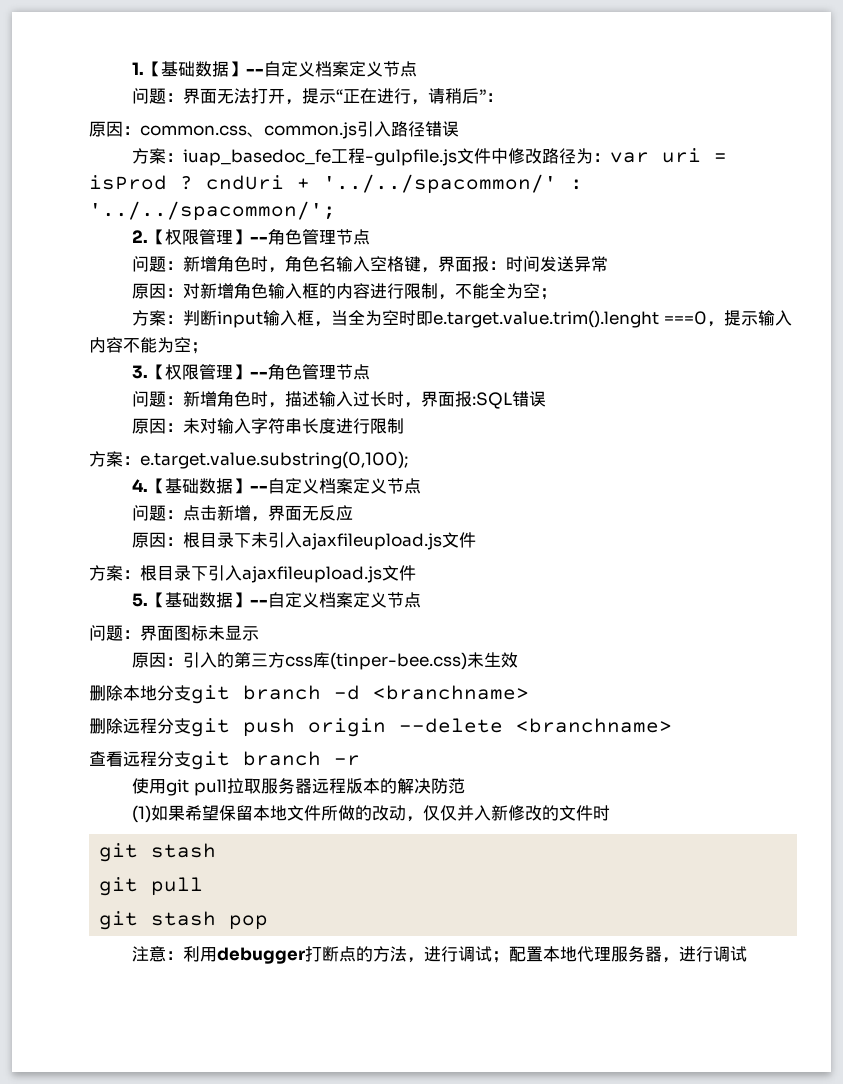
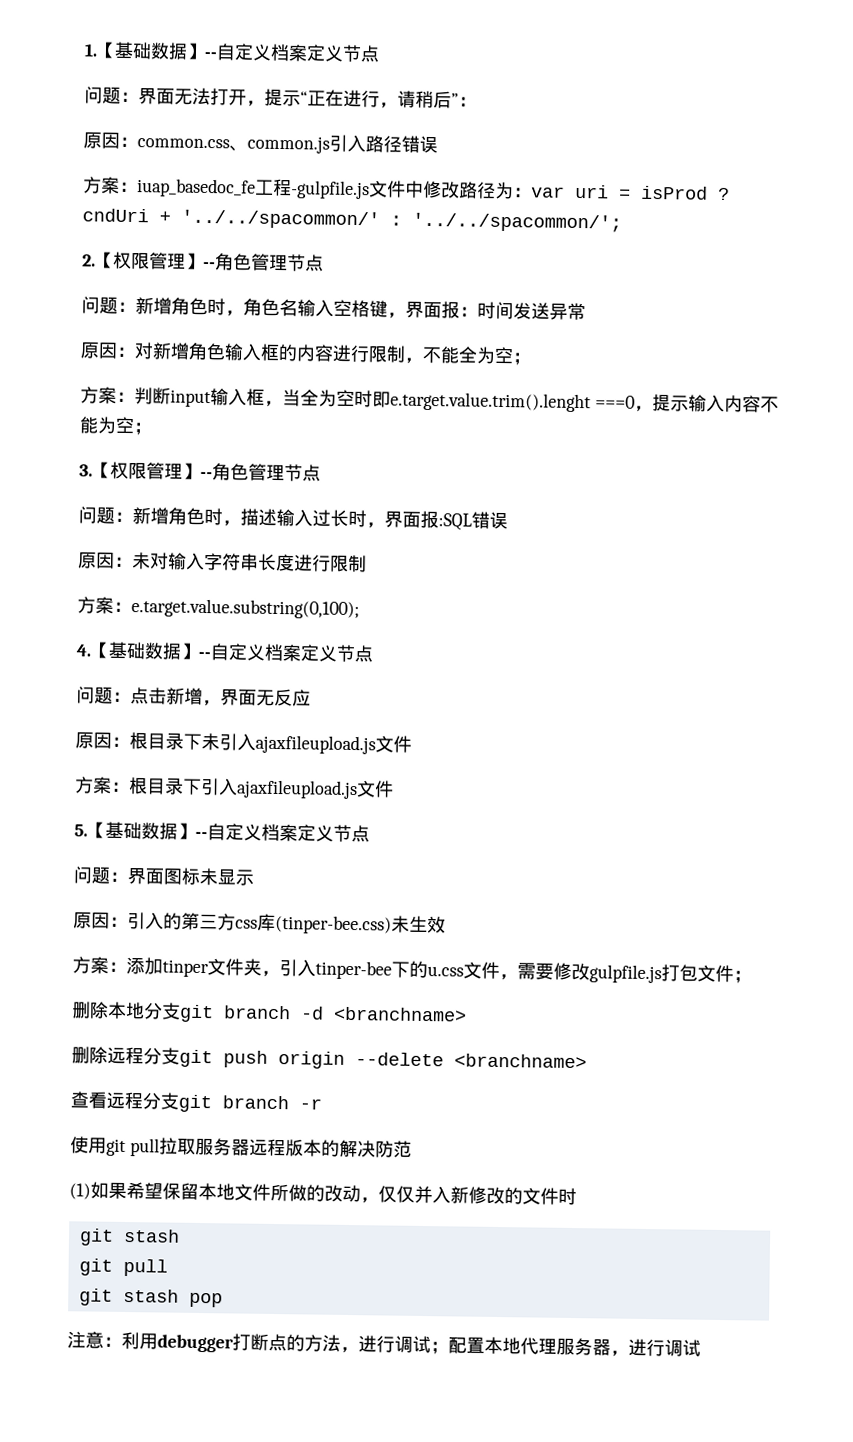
+ 方案：添加tinper文件夹，引入tinper-bee下的u.css文件，需要修改gulpfile.js打包文件；

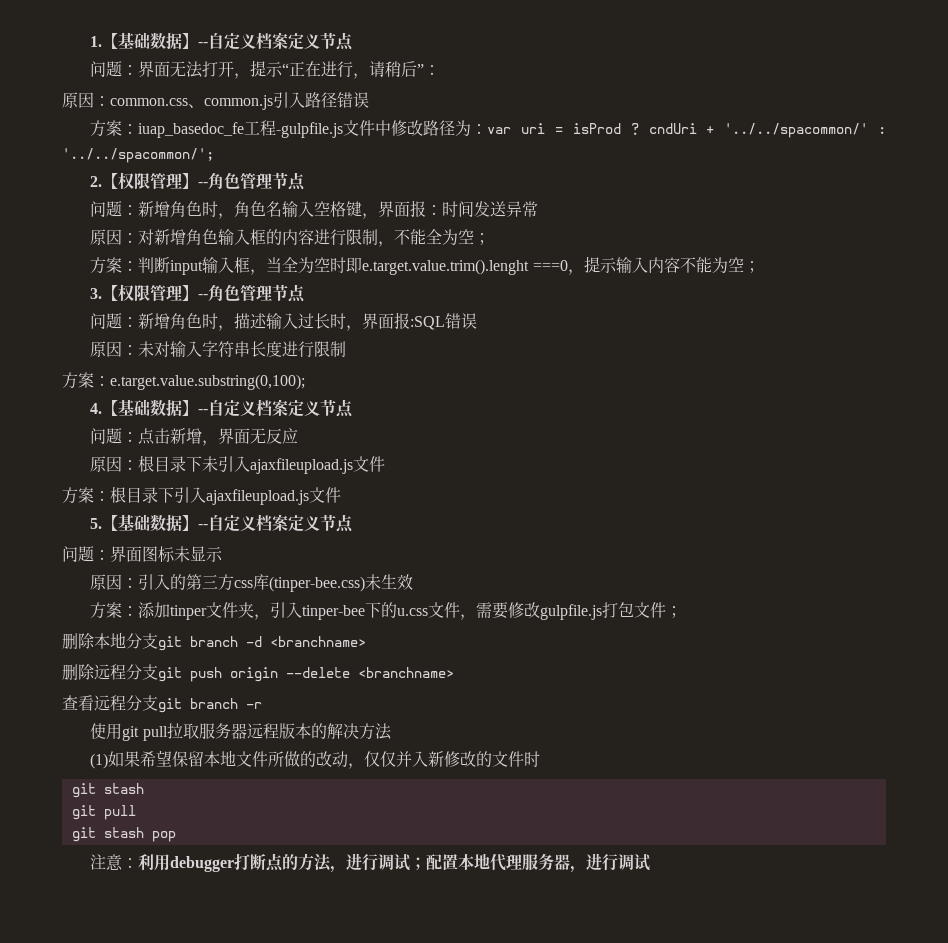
- 使用git pull拉取服务器远程版本的解决防范
+ 使用git pull拉取服务器远程版本的解决方法

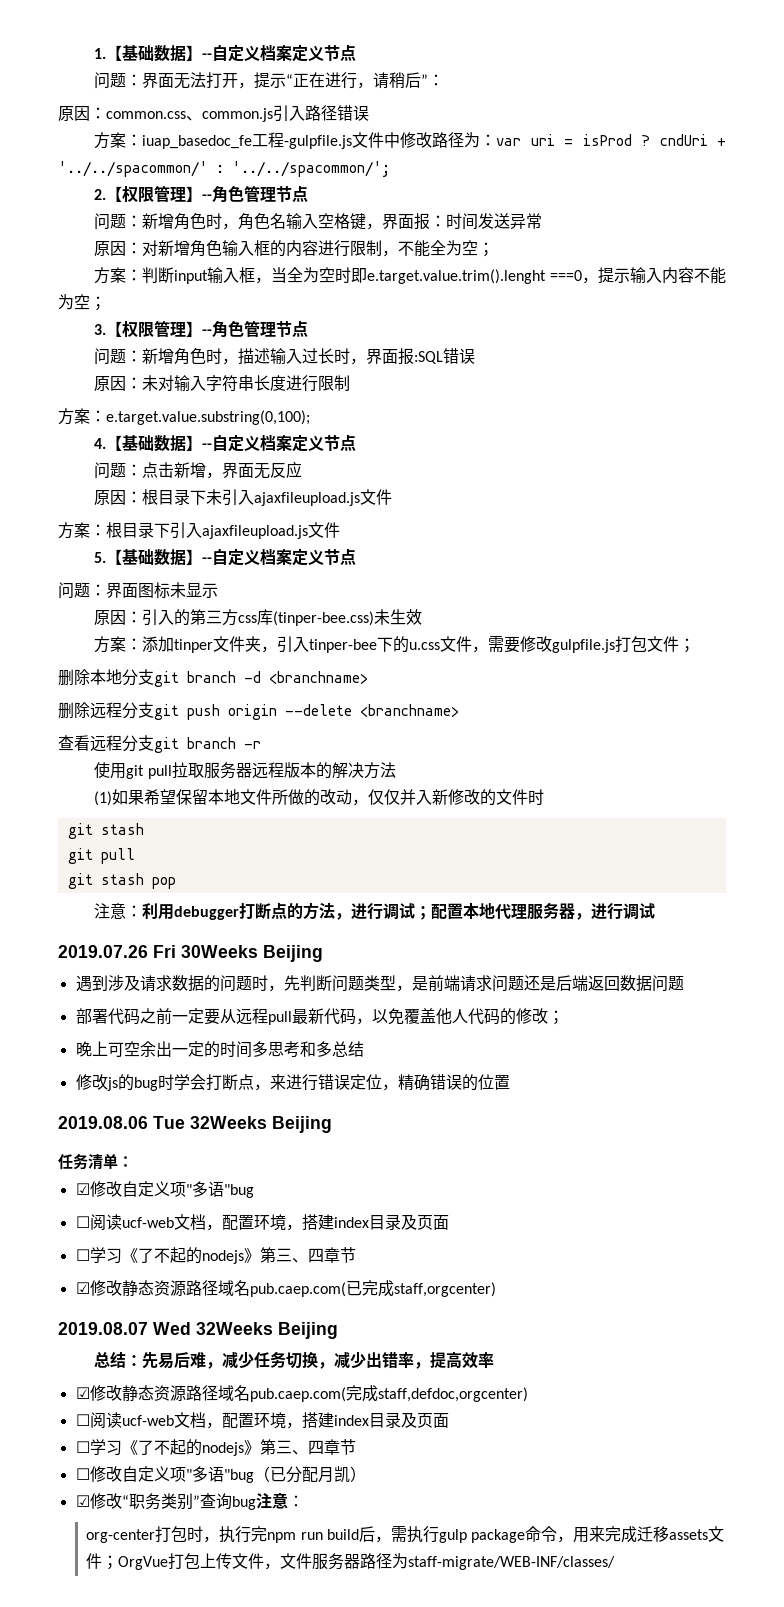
+ 2019.07.26 Fri 30Weeks Beijing
+ 遇到涉及请求数据的问题时，先判断问题类型，是前端请求问题还是后端返回数据问题
+ 部署代码之前一定要从远程pull最新代码，以免覆盖他人代码的修改；
+ 晚上可空余出一定的时间多思考和多总结
+ 修改js的bug时学会打断点，来进行错误定位，精确错误的位置
+ 2019.08.06 Tue 32Weeks Beijing
+ 任务清单：
+ ☑修改自定义项"多语"bug
+ ☐阅读ucf-web文档，配置环境，搭建index目录及页面
+ ☐学习《了不起的nodejs》第三、四章节
+ ☑修改静态资源路径域名pub.caep.com(已完成staff,orgcenter)
+ 2019.08.07 Wed 32Weeks Beijing
+ 总结：先易后难，减少任务切换，减少出错率，提高效率
+ ☑修改静态资源路径域名pub.caep.com(完成staff,defdoc,orgcenter)
+ ☐阅读ucf-web文档，配置环境，搭建index目录及页面
+ ☐学习《了不起的nodejs》第三、四章节
+ ☐修改自定义项"多语"bug（已分配月凯）
+ ☑修改“职务类别”查询bug注意：
+ org-center打包时，执行完npm run build后，需执行gulp package命令，用来完成迁移assets文件；OrgVue打包上传文件，文件服务器路径为staff-migrate/WEB-INF/classes/

